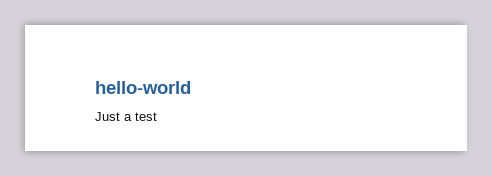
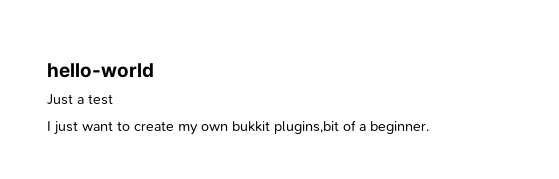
+ I just want to create my own bukkit plugins,bit of a beginner.

